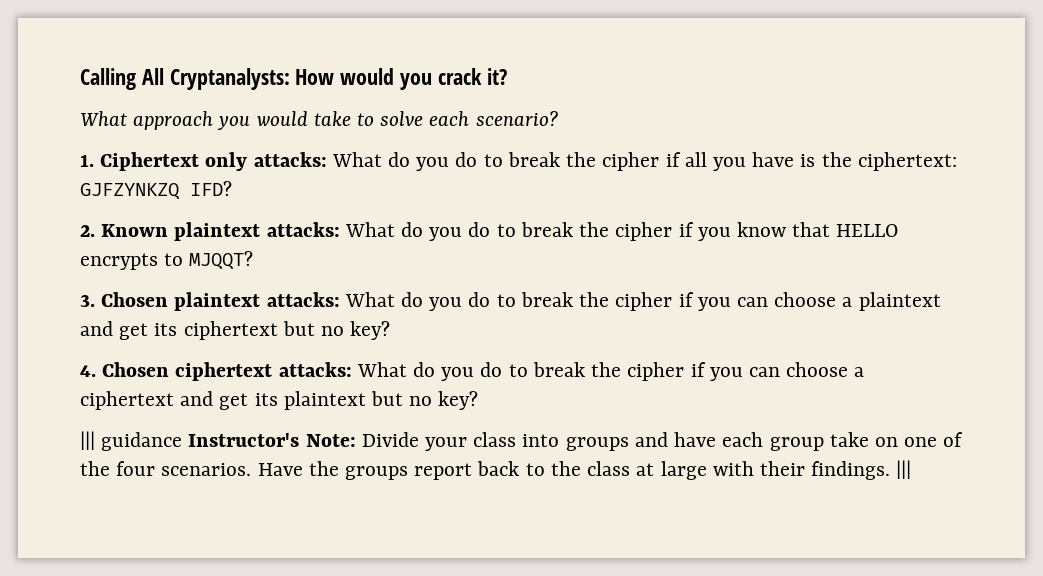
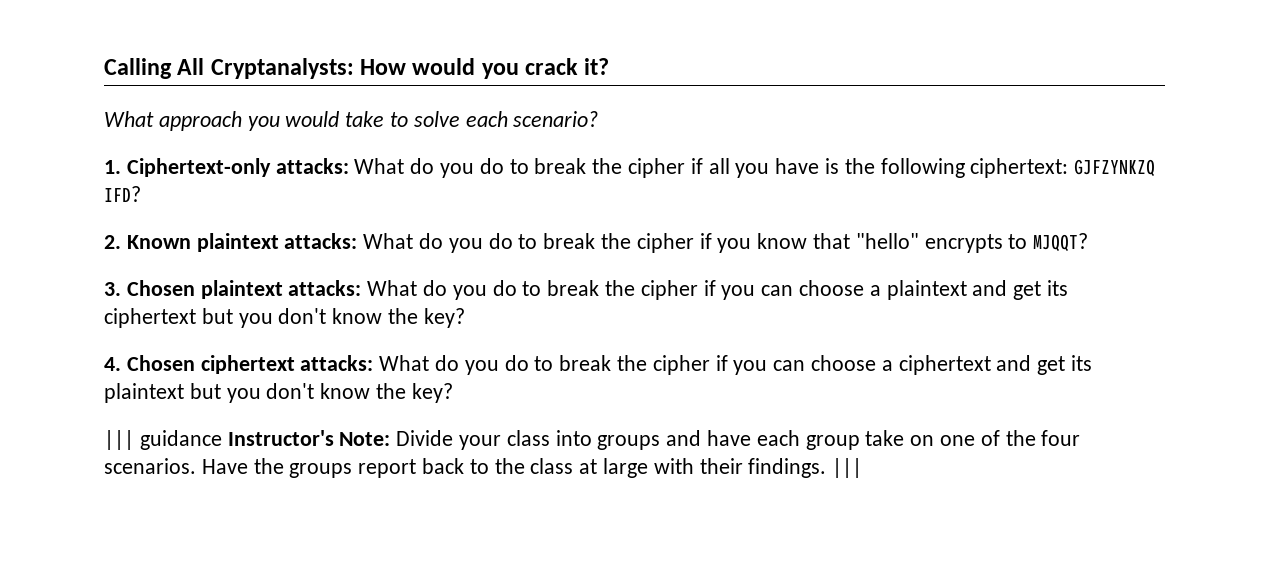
- 1. Ciphertext only attacks: What do you do to break the cipher if all you have is the ciphertext: GJFZYNKZQ IFD?
+ 1. Ciphertext-only attacks: What do you do to break the cipher if all you have is the following ciphertext: GJFZYNKZQ IFD?
- 2. Known plaintext attacks: What do you do to break the cipher if you know that HELLO encrypts to MJQQT?
+ 2. Known plaintext attacks: What do you do to break the cipher if you know that "hello" encrypts to MJQQT?
- 3. Chosen plaintext attacks: What do you do to break the cipher if you can choose a plaintext and get its ciphertext but no key?
+ 3. Chosen plaintext attacks: What do you do to break the cipher if you can choose a plaintext and get its ciphertext but you don't know the key?
- 4. Chosen ciphertext attacks: What do you do to break the cipher if you can choose a ciphertext and get its plaintext but no key?
+ 4. Chosen ciphertext attacks: What do you do to break the cipher if you can choose a ciphertext and get its plaintext but you don't know the key?

